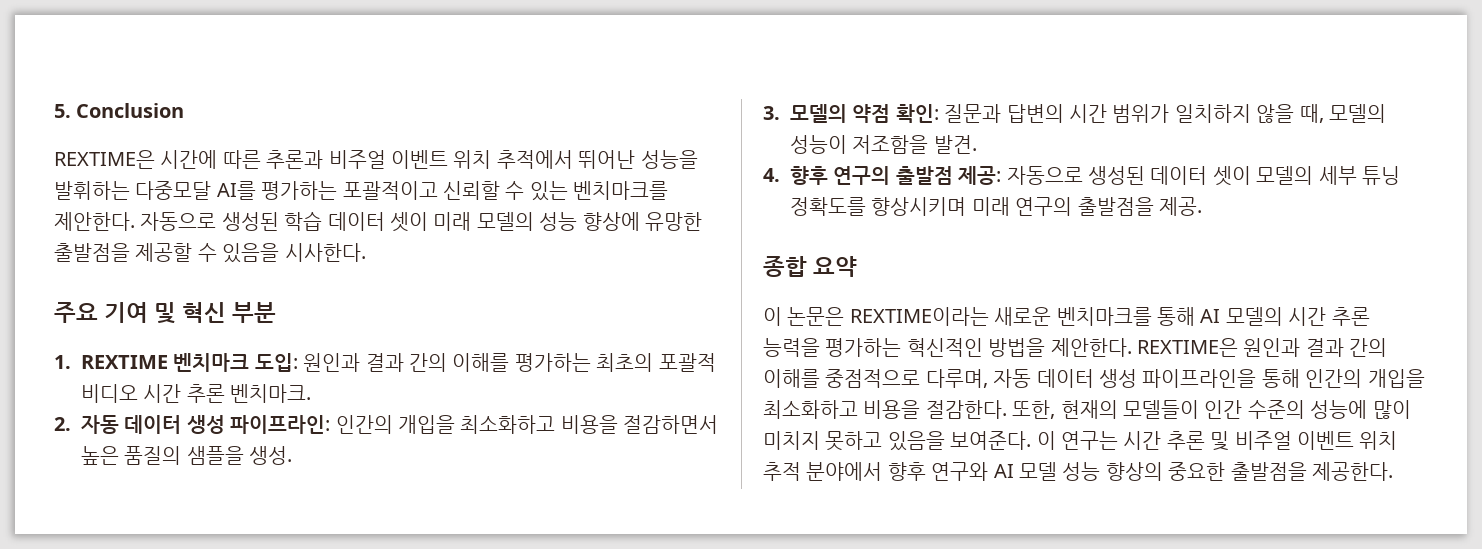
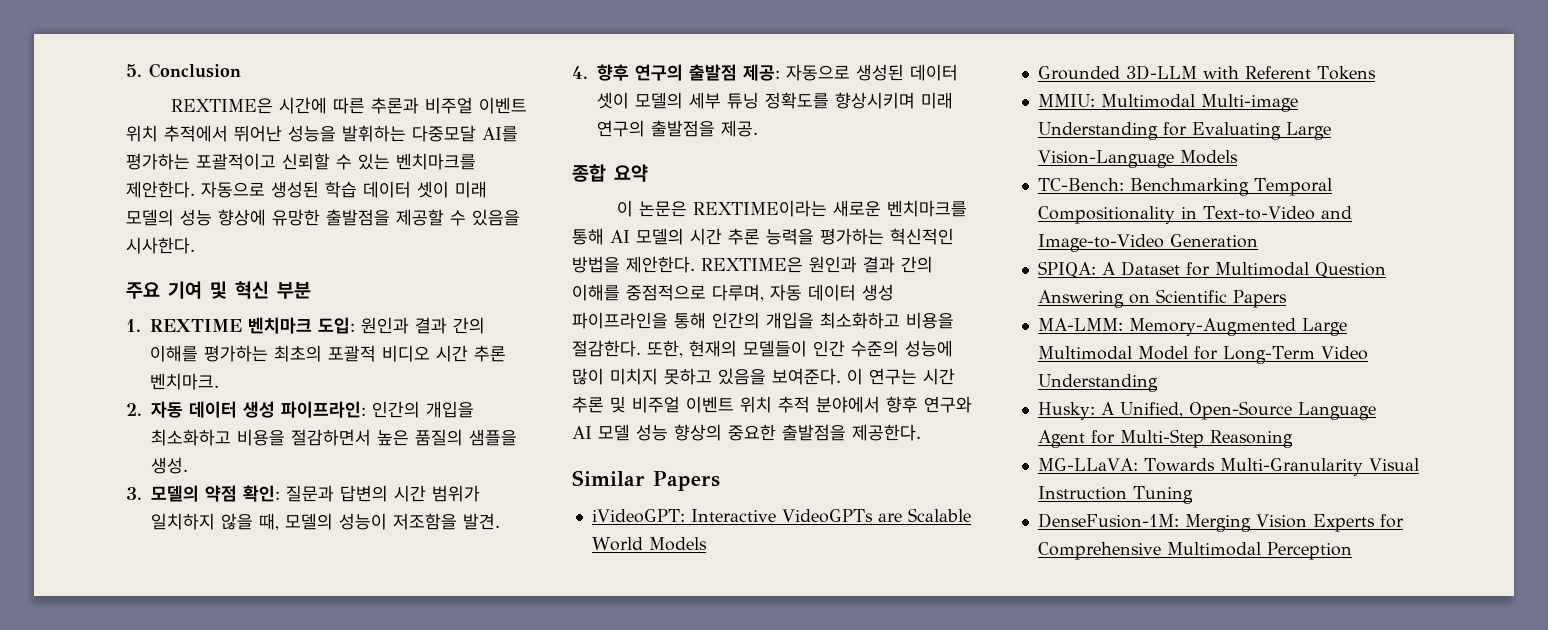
+ Similar Papers
+ iVideoGPT: Interactive VideoGPTs are Scalable World Models
+ Grounded 3D-LLM with Referent Tokens
+ MMIU: Multimodal Multi-image Understanding for Evaluating Large Vision-Language Models
+ TC-Bench: Benchmarking Temporal Compositionality in Text-to-Video and Image-to-Video Generation
+ SPIQA: A Dataset for Multimodal Question Answering on Scientific Papers
+ MA-LMM: Memory-Augmented Large Multimodal Model for Long-Term Video Understanding
+ Husky: A Unified, Open-Source Language Agent for Multi-Step Reasoning
+ MG-LLaVA: Towards Multi-Granularity Visual Instruction Tuning
+ DenseFusion-1M: Merging Vision Experts for Comprehensive Multimodal Perception

